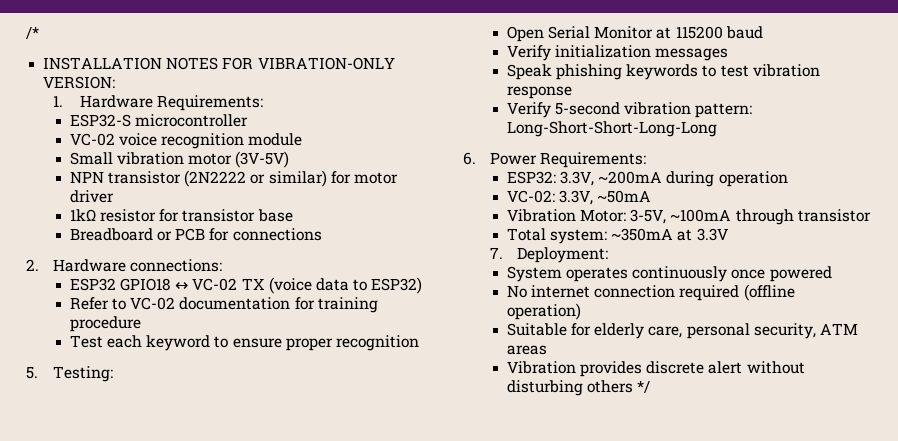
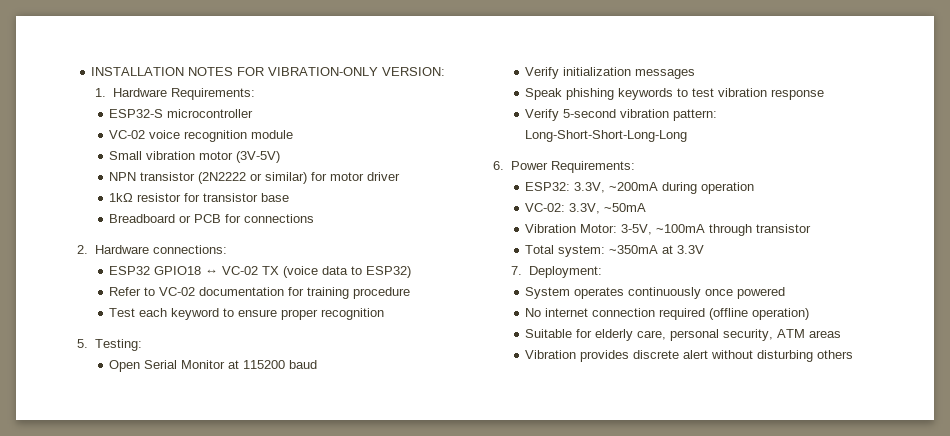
- /*
- Vibration provides discrete alert without disturbing others */
+ Vibration provides discrete alert without disturbing others

